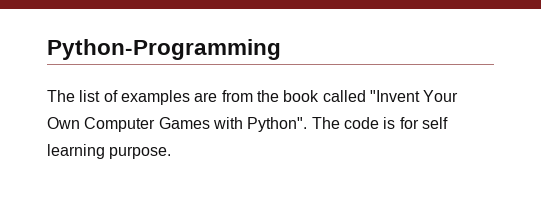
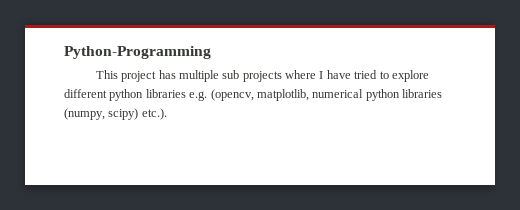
- The list of examples are from the book called "Invent Your Own Computer Games with Python". The code is for self learning purpose.
+ This project has multiple sub projects where I have tried to explore different python libraries e.g. (opencv, matplotlib, numerical python libraries (numpy, scipy) etc.).

